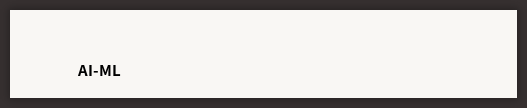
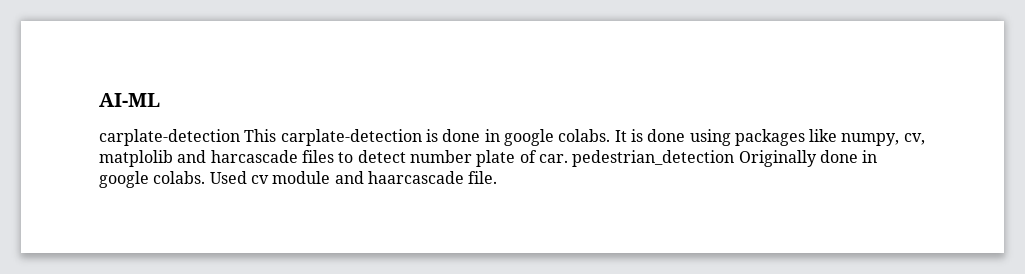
+ carplate-detection This carplate-detection is done in google colabs. It is done using packages like numpy, cv, matplolib and harcascade files to detect number plate of car. pedestrian_detection Originally done in google colabs. Used cv module and haarcascade file.

